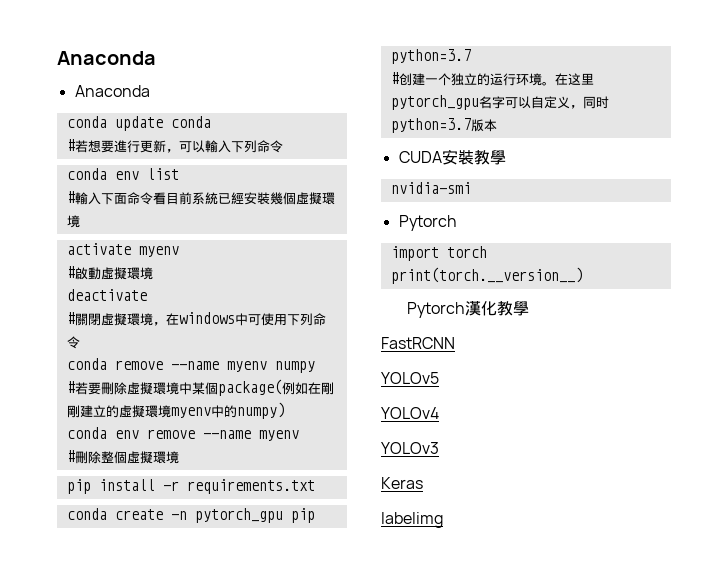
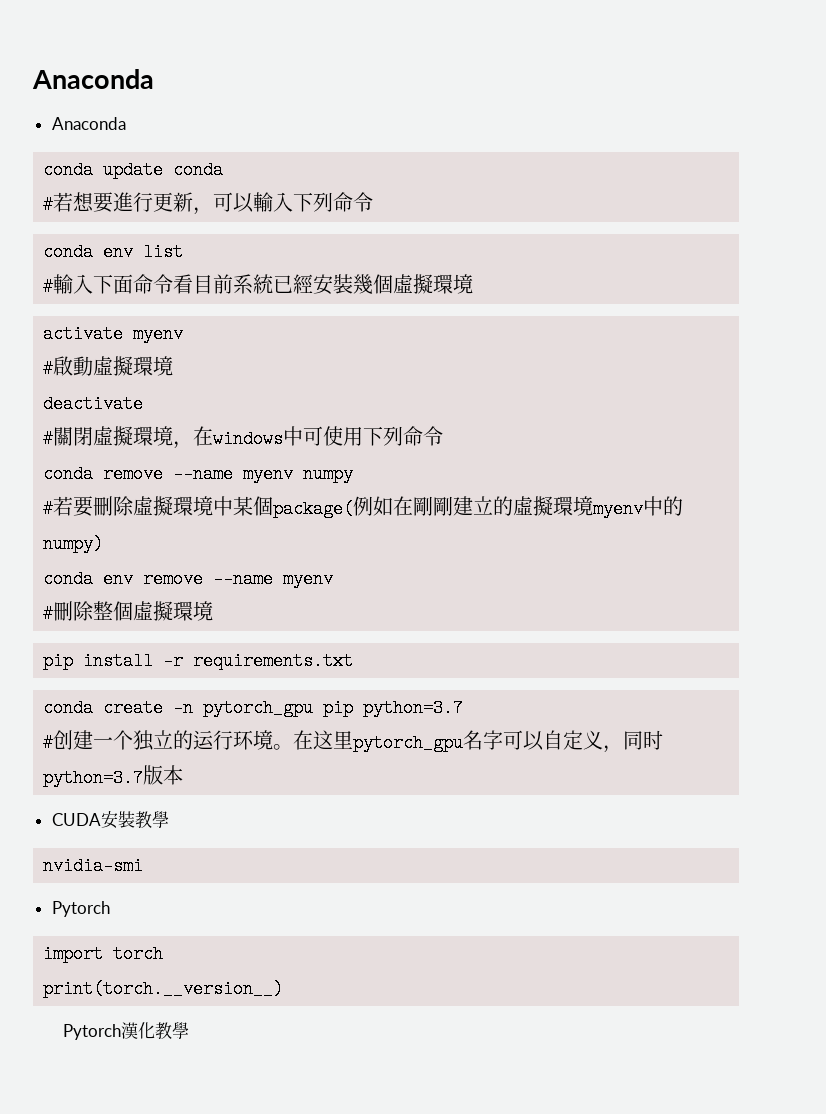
- FastRCNN
- YOLOv5
- YOLOv4
- YOLOv3
- Keras
- labelimg

